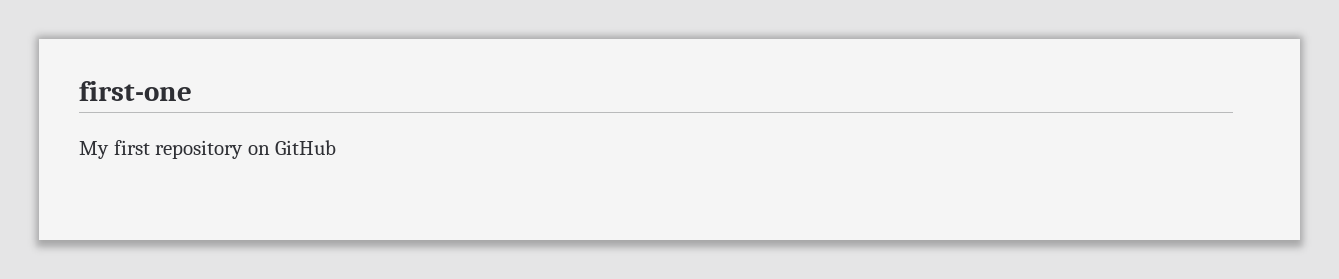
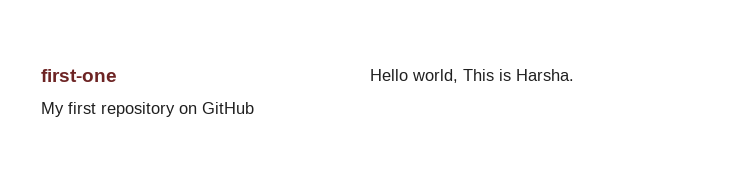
+ Hello world, This is Harsha.

